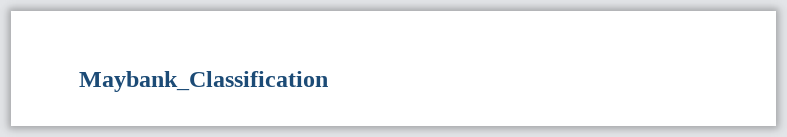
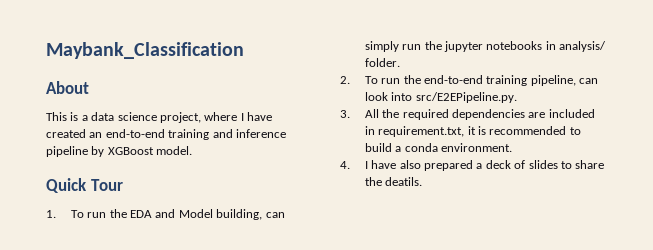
+ About
+ This is a data science project, where I have created an end-to-end training and inference pipeline by XGBoost model.
+ Quick Tour
+ 1. To run the EDA and Model building, can simply run the jupyter notebooks in analysis/ folder.
+ 2. To run the end-to-end training pipeline, can look into src/E2EPipeline.py.
+ 3. All the required dependencies are included in requirement.txt, it is recommended to build a conda environment.
+ 4. I have also prepared a deck of slides to share the deatils.

